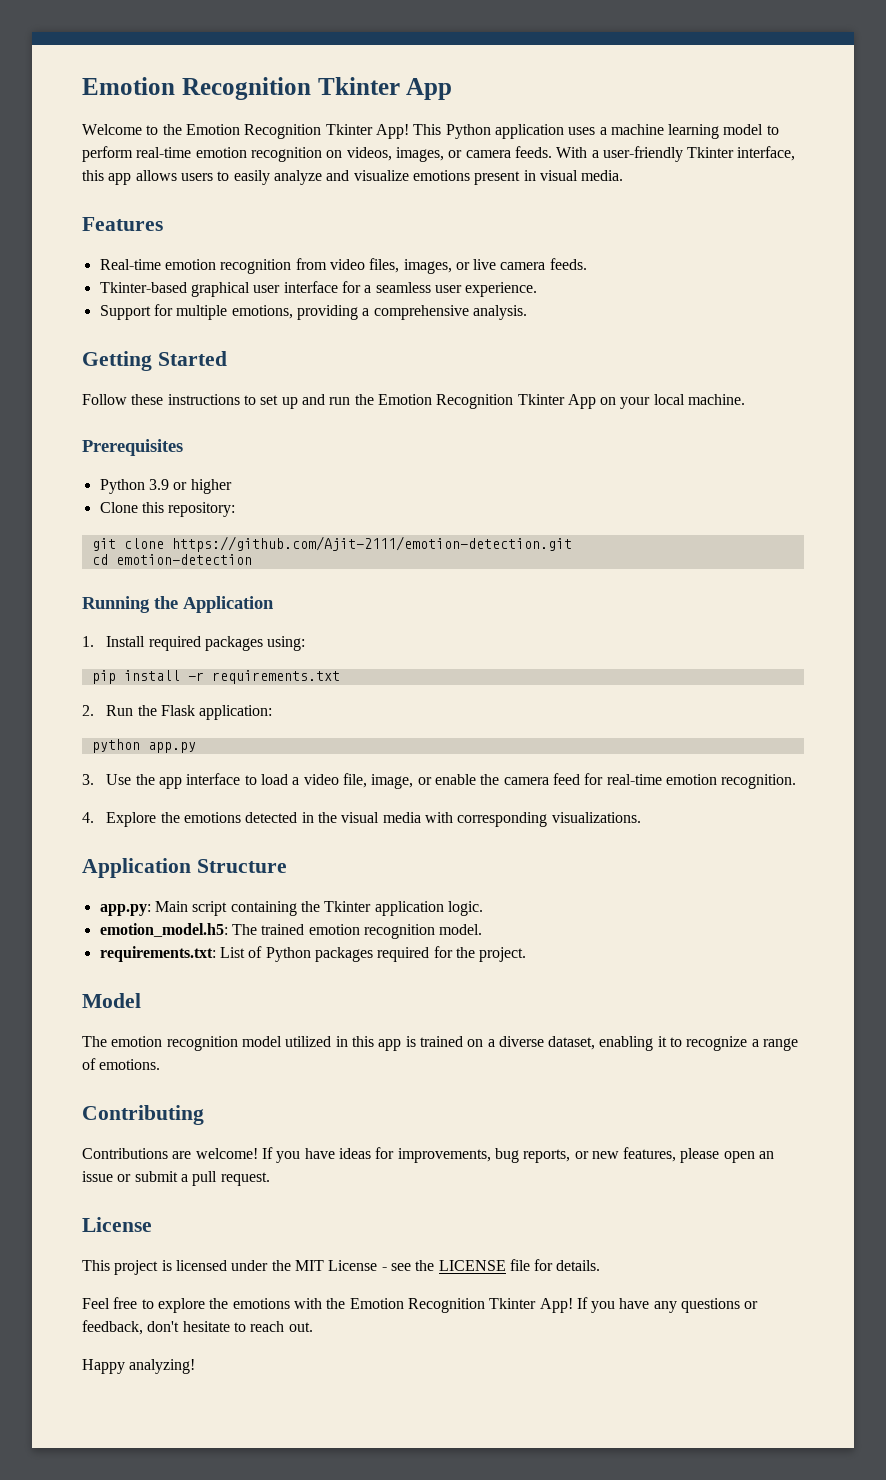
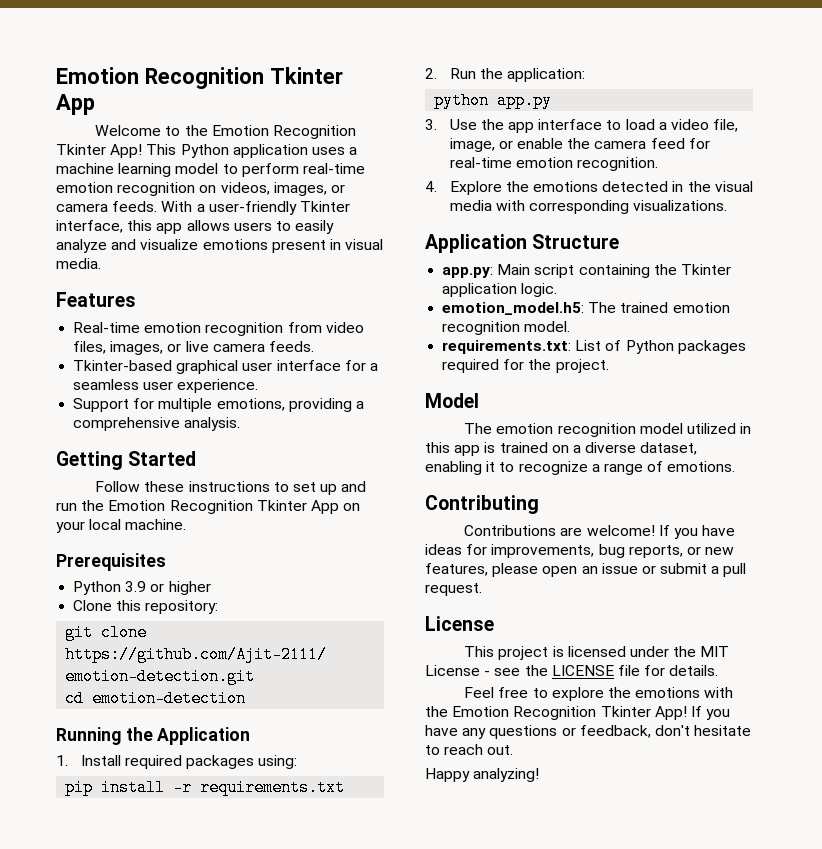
- 2. Run the Flask application:
+ 2. Run the application:

